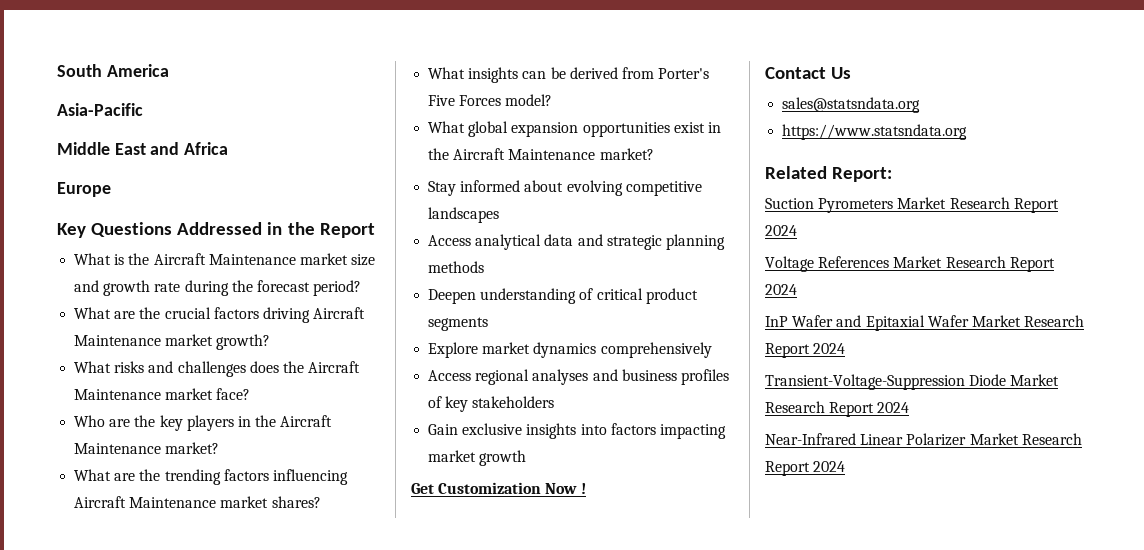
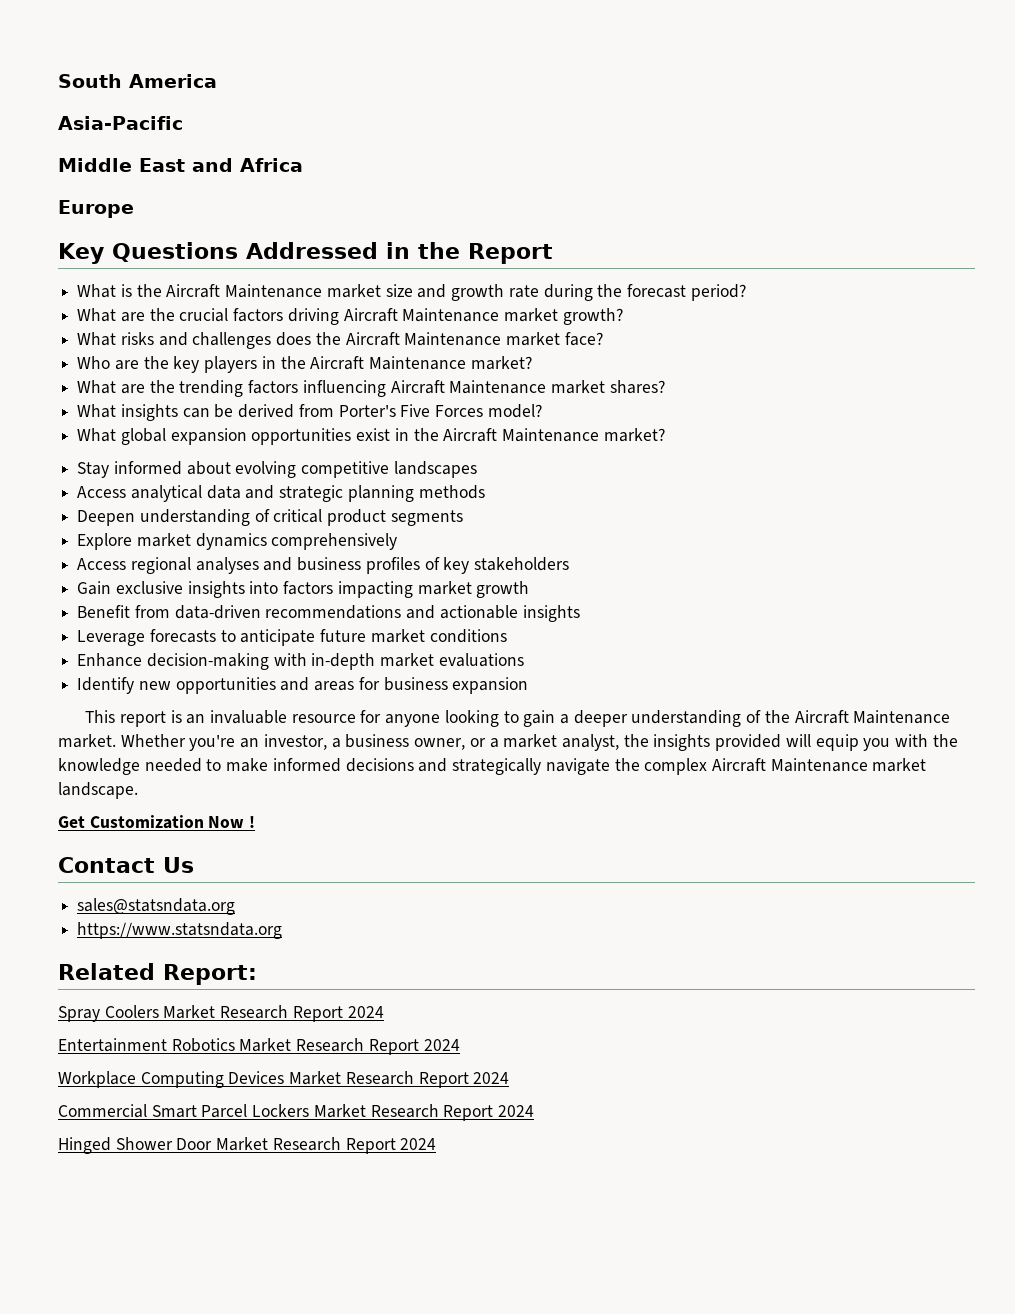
+ Benefit from data-driven recommendations and actionable insights
+ Leverage forecasts to anticipate future market conditions
+ Enhance decision-making with in-depth market evaluations
+ Identify new opportunities and areas for business expansion
+ This report is an invaluable resource for anyone looking to gain a deeper understanding of the Aircraft Maintenance market. Whether you're an investor, a business owner, or a market analyst, the insights provided will equip you with the knowledge needed to make informed decisions and strategically navigate the complex Aircraft Maintenance market landscape.
- Suction Pyrometers Market Research Report 2024
- Voltage References Market Research Report 2024
- InP Wafer and Epitaxial Wafer Market Research Report 2024
- Transient-Voltage-Suppression Diode Market Research Report 2024
- Near-Infrared Linear Polarizer Market Research Report 2024
+ Spray Coolers Market Research Report 2024
+ Entertainment Robotics Market Research Report 2024
+ Workplace Computing Devices Market Research Report 2024
+ Commercial Smart Parcel Lockers Market Research Report 2024
+ Hinged Shower Door Market Research Report 2024

